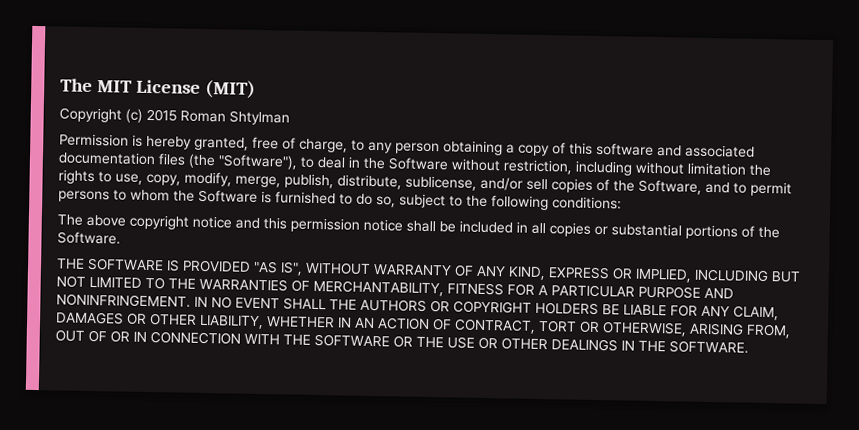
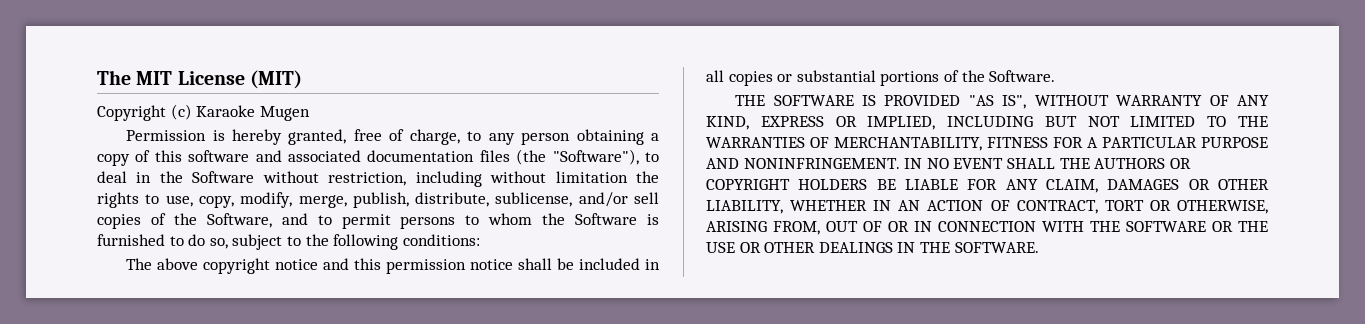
- Copyright (c) 2015 Roman Shtylman
+ Copyright (c) Karaoke Mugen

